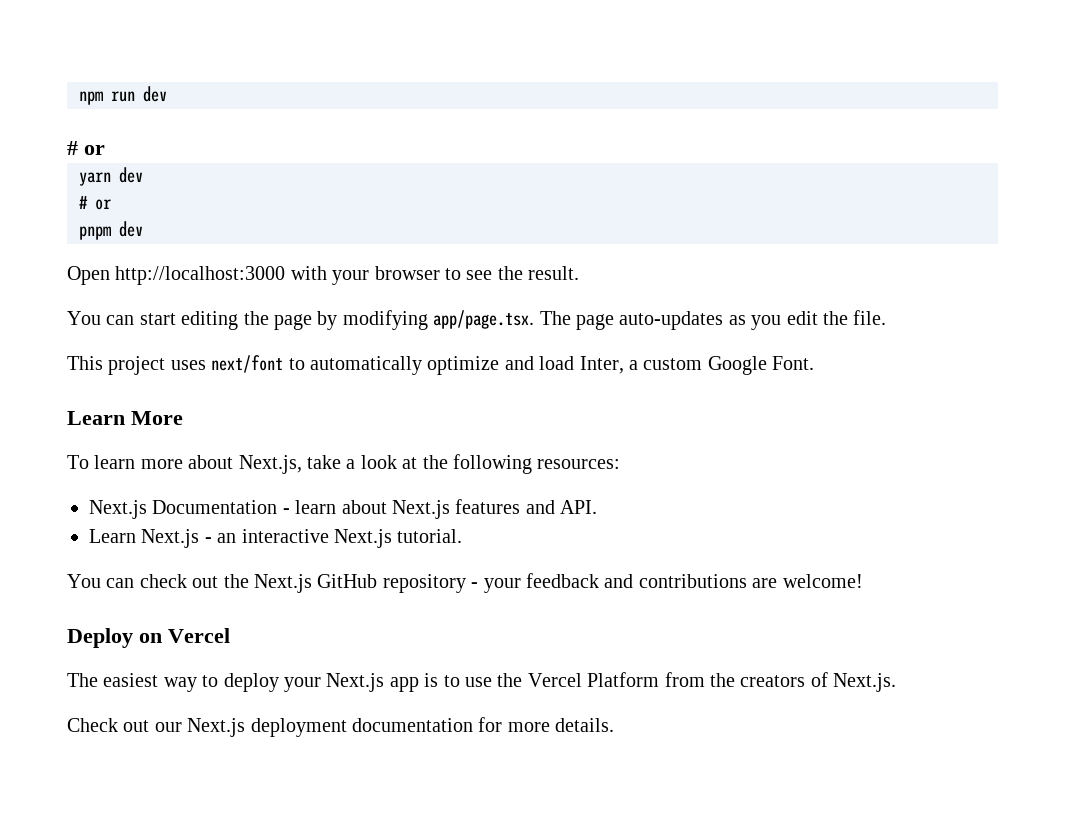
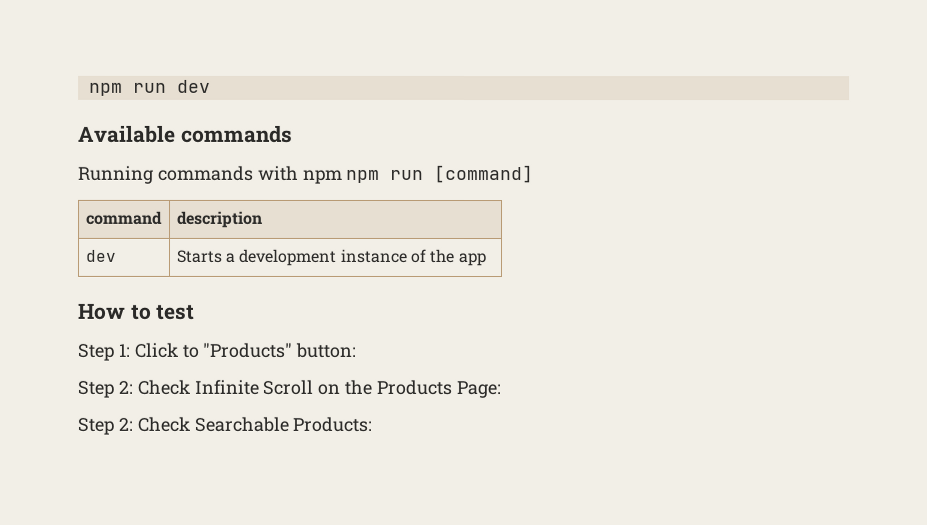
  npm run dev
- # or
- yarn dev
- # or
- pnpm dev
- Open http://localhost:3000 with your browser to see the result.
- You can start editing the page by modifying app/page.tsx. The page auto-updates as you edit the file.
- This project uses next/font to automatically optimize and load Inter, a custom Google Font.
- Learn More
- To learn more about Next.js, take a look at the following resources:
- Next.js Documentation - learn about Next.js features and API.
- Learn Next.js - an interactive Next.js tutorial.
- You can check out the Next.js GitHub repository - your feedback and contributions are welcome!
- Deploy on Vercel
- The easiest way to deploy your Next.js app is to use the Vercel Platform from the creators of Next.js.
- Check out our Next.js deployment documentation for more details.
+ Available commands
+ Running commands with npm npm run [command]
+ command | description
+ dev | Starts a development instance of the app
+ How to test
+ Step 1: Click to "Products" button:
+ Step 2: Check Infinite Scroll on the Products Page:
+ Step 2: Check Searchable Products:

